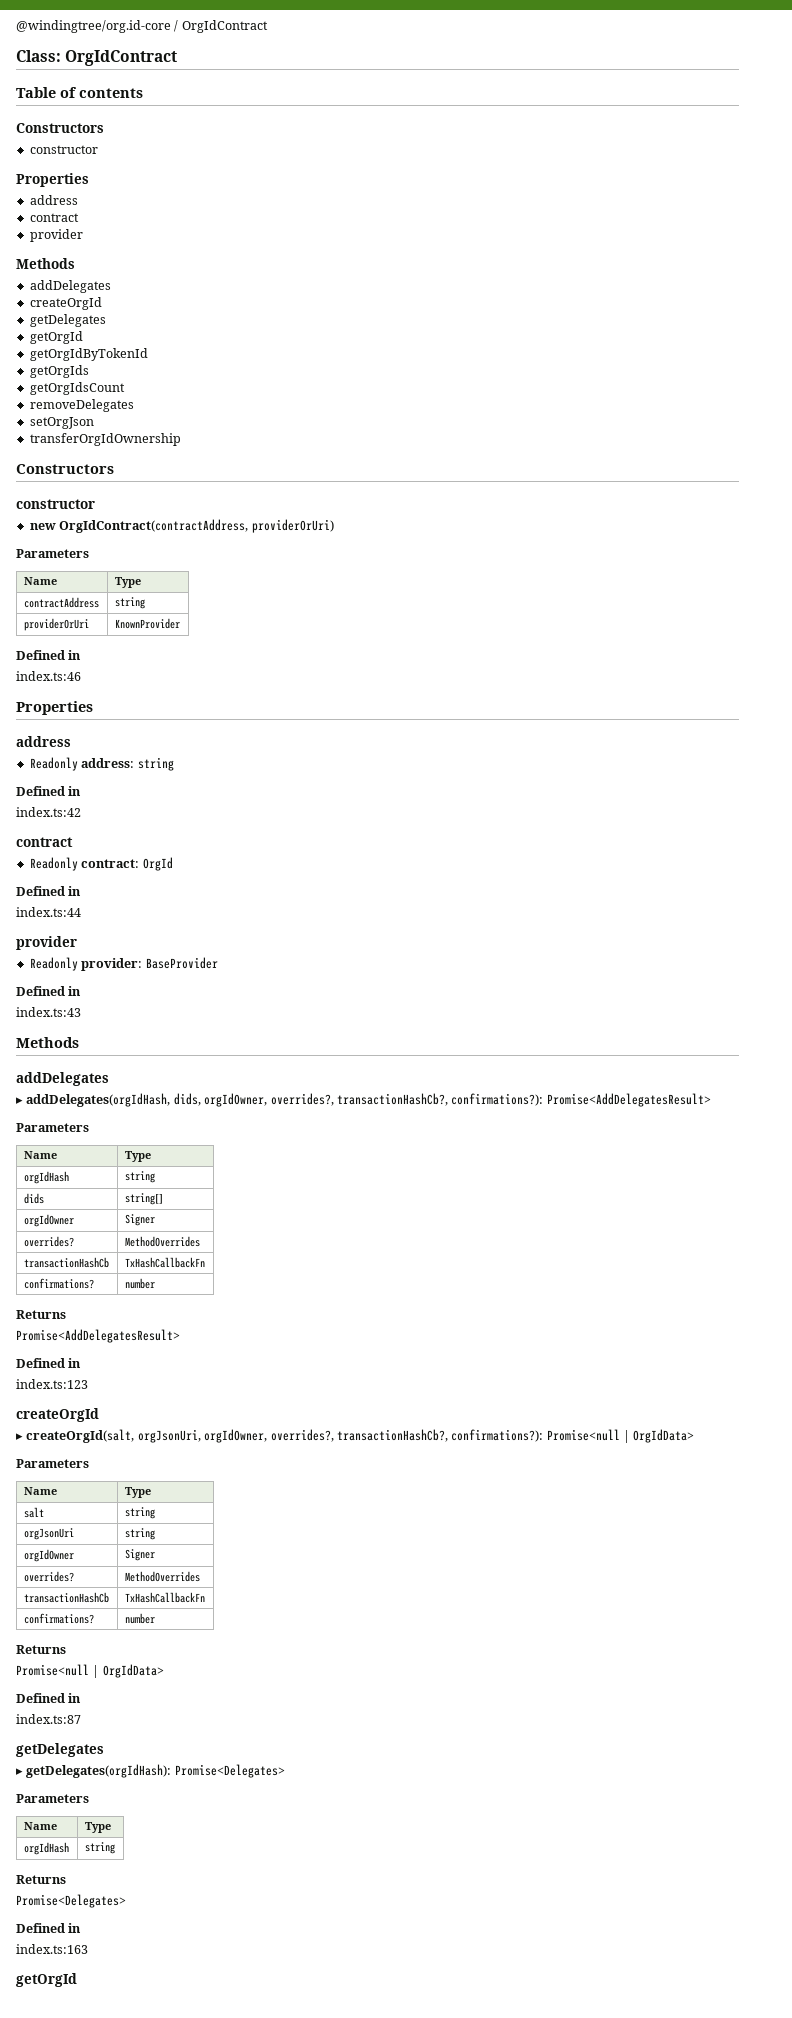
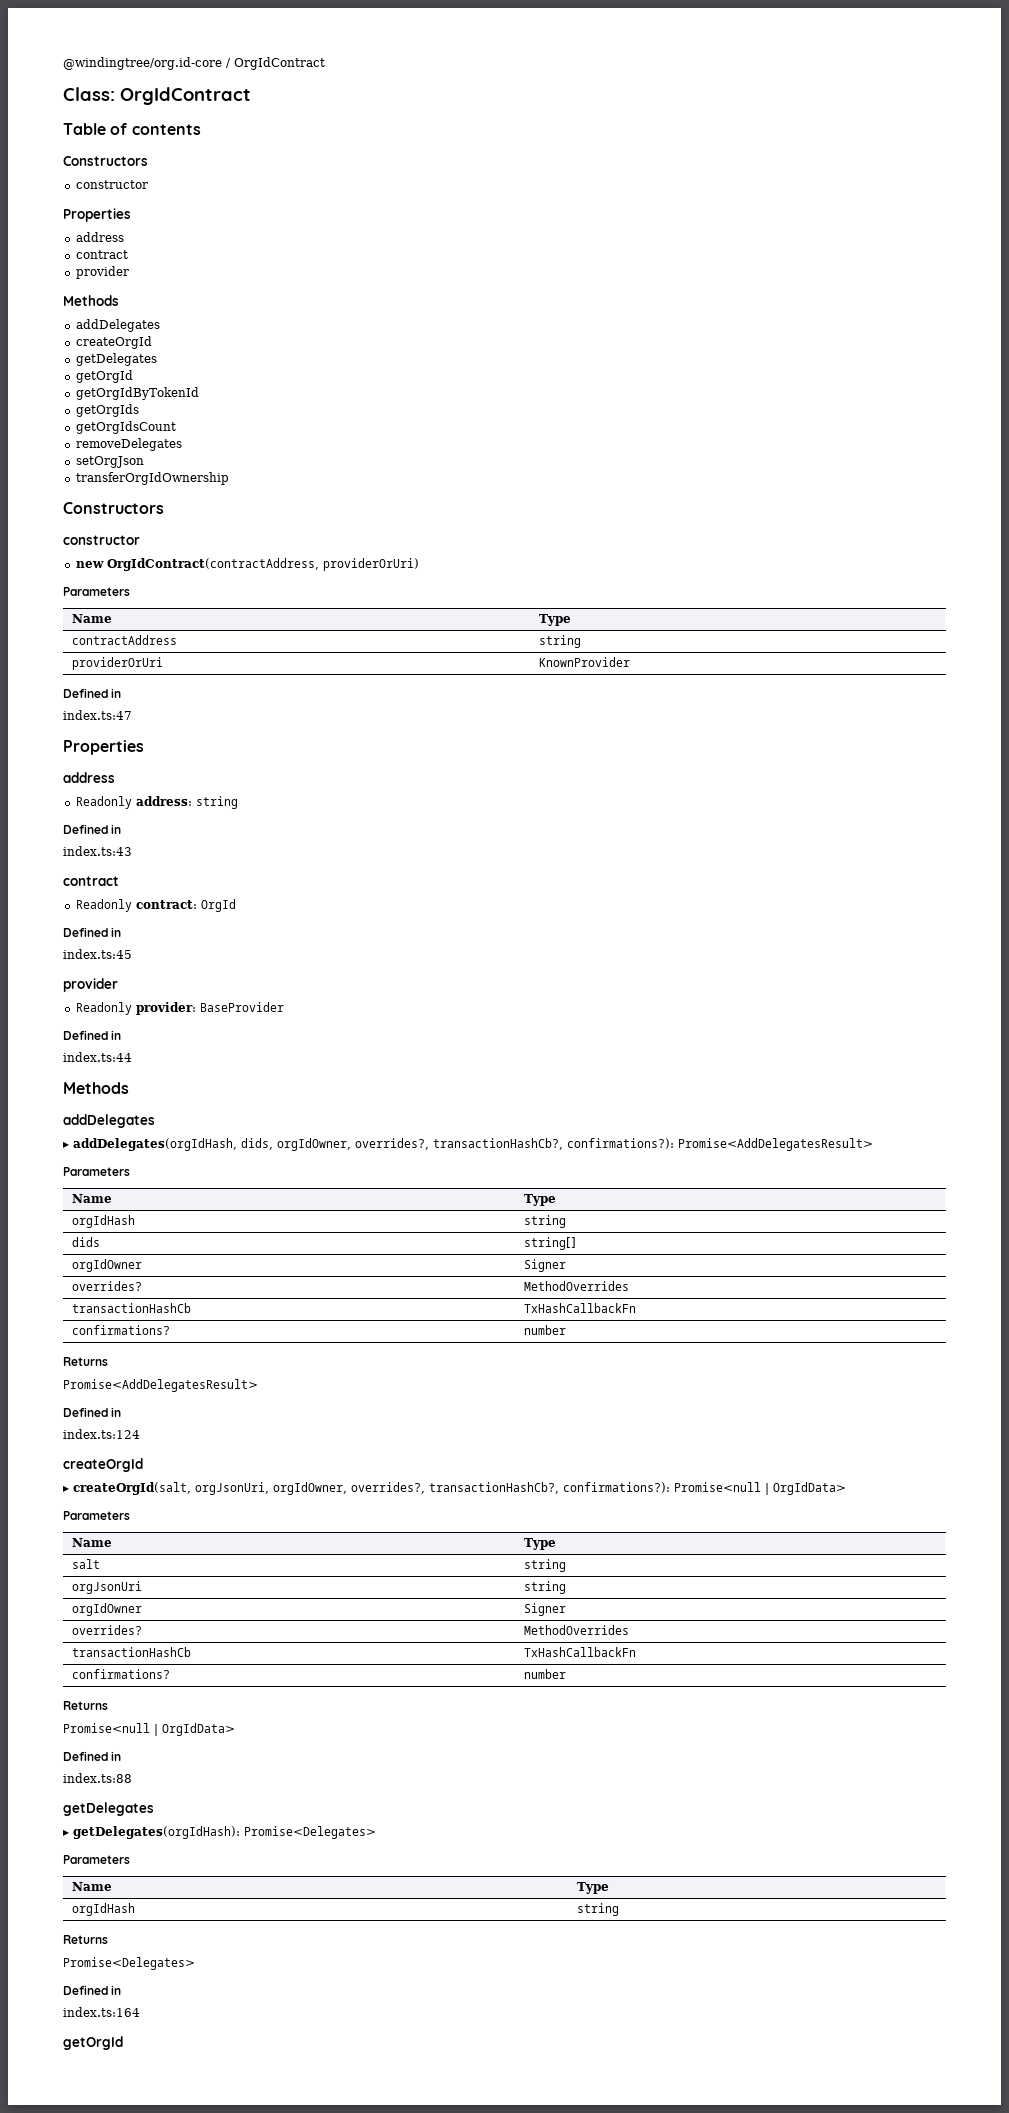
- index.ts:46
+ index.ts:47
- index.ts:42
+ index.ts:43
- index.ts:44
+ index.ts:45
- index.ts:43
+ index.ts:44
- index.ts:123
+ index.ts:124
- index.ts:87
+ index.ts:88
- index.ts:163
+ index.ts:164

